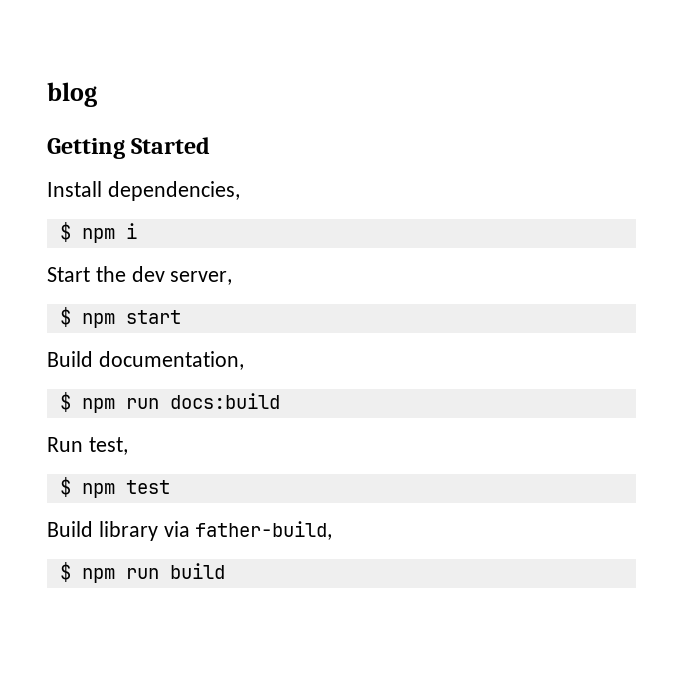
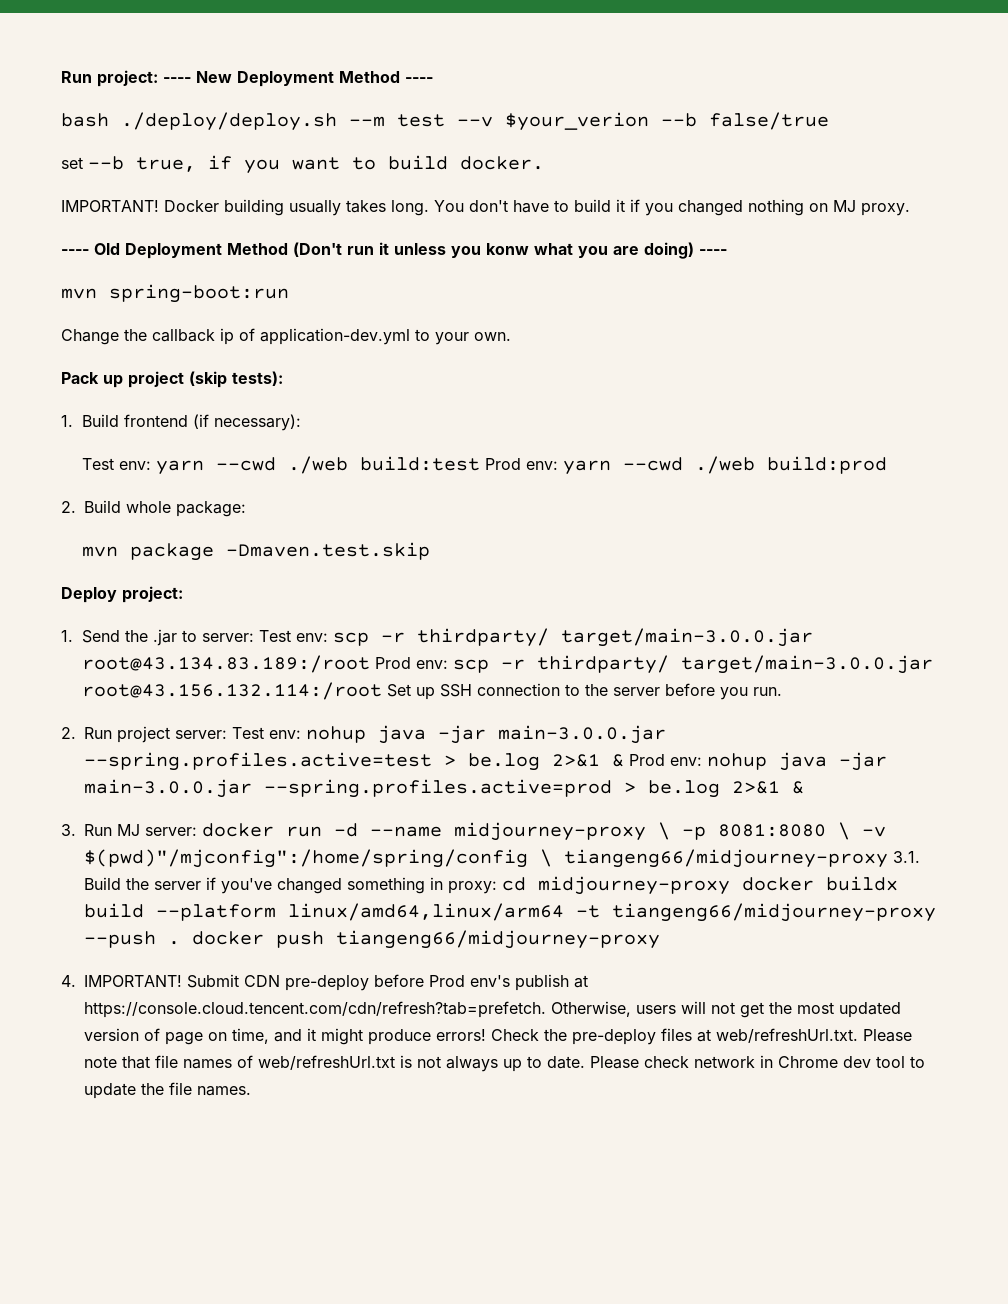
- blog
- Getting Started
- Install dependencies,
- $ npm i
- Start the dev server,
- $ npm start
- Build documentation,
- $ npm run docs:build
- Run test,
- $ npm test
- Build library via father-build,
- $ npm run build
+ Run project: ---- New Deployment Method ----
+ bash ./deploy/deploy.sh --m test --v $your_verion --b false/true
+ set --b true, if you want to build docker.
+ IMPORTANT! Docker building usually takes long. You don't have to build it if you changed nothing on MJ proxy.
+ ---- Old Deployment Method (Don't run it unless you konw what you are doing) ----
+ mvn spring-boot:run
+ Change the callback ip of application-dev.yml to your own.
+ Pack up project (skip tests):
+ 1. Build frontend (if necessary):
+ Test env: yarn --cwd ./web build:test Prod env: yarn --cwd ./web build:prod
+ 2. Build whole package:
+ mvn package -Dmaven.test.skip
+ Deploy project:
+ 1. Send the .jar to server: Test env: scp -r thirdparty/ target/main-3.0.0.jar root@43.134.83.189:/root Prod env: scp -r thirdparty/ target/main-3.0.0.jar root@43.156.132.114:/root Set up SSH connection to the server before you run.
+ 2. Run project server: Test env: nohup java -jar main-3.0.0.jar --spring.profiles.active=test > be.log 2>&1 & Prod env: nohup java -jar main-3.0.0.jar --spring.profiles.active=prod > be.log 2>&1 &
+ 3. Run MJ server: docker run -d --name midjourney-proxy \ -p 8081:8080 \ -v $(pwd)"/mjconfig":/home/spring/config \ tiangeng66/midjourney-proxy 3.1. Build the server if you've changed something in proxy: cd midjourney-proxy docker buildx build --platform linux/amd64,linux/arm64 -t tiangeng66/midjourney-proxy --push . docker push tiangeng66/midjourney-proxy
+ 4. IMPORTANT! Submit CDN pre-deploy before Prod env's publish at https://console.cloud.tencent.com/cdn/refresh?tab=prefetch. Otherwise, users will not get the most updated version of page on time, and it might produce errors! Check the pre-deploy files at web/refreshUrl.txt. Please note that file names of web/refreshUrl.txt is not always up to date. Please check network in Chrome dev tool to update the file names.

